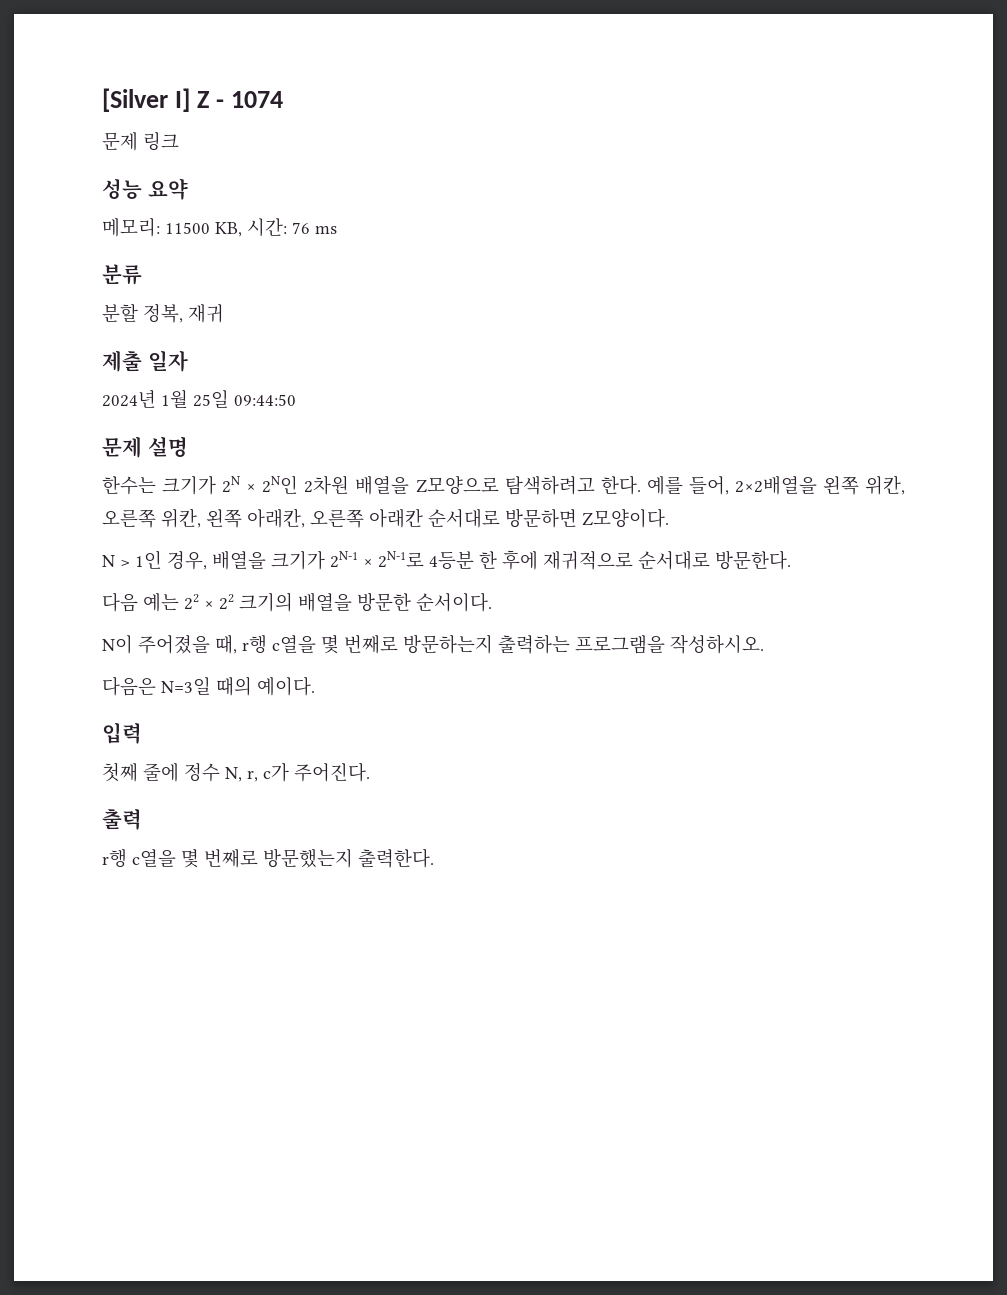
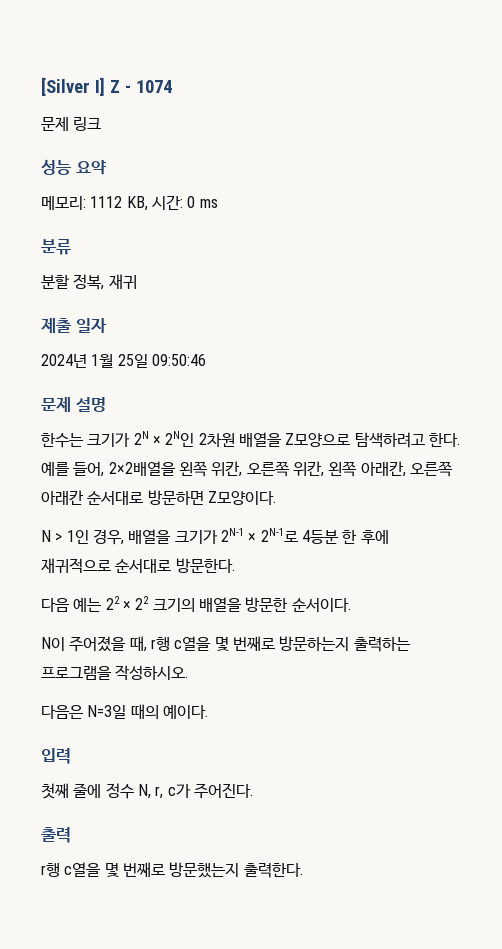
- 메모리: 11500 KB, 시간: 76 ms
+ 메모리: 1112 KB, 시간: 0 ms
- 2024년 1월 25일 09:44:50
+ 2024년 1월 25일 09:50:46

